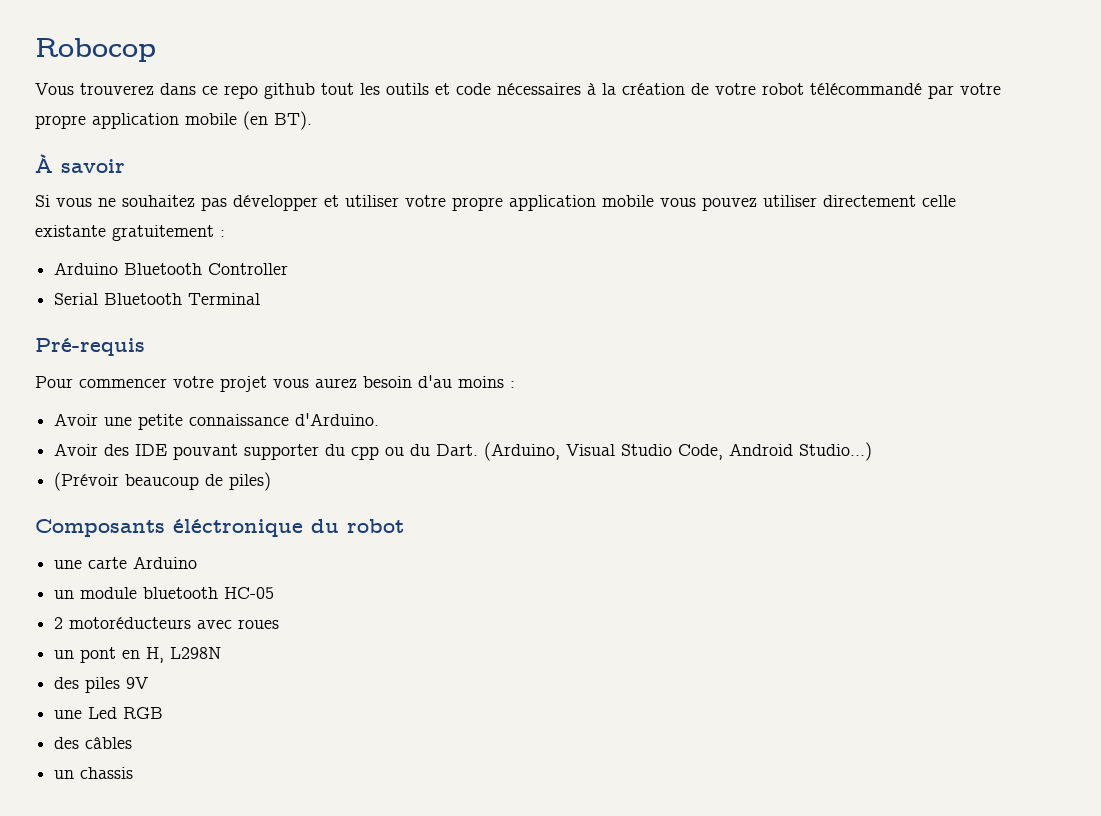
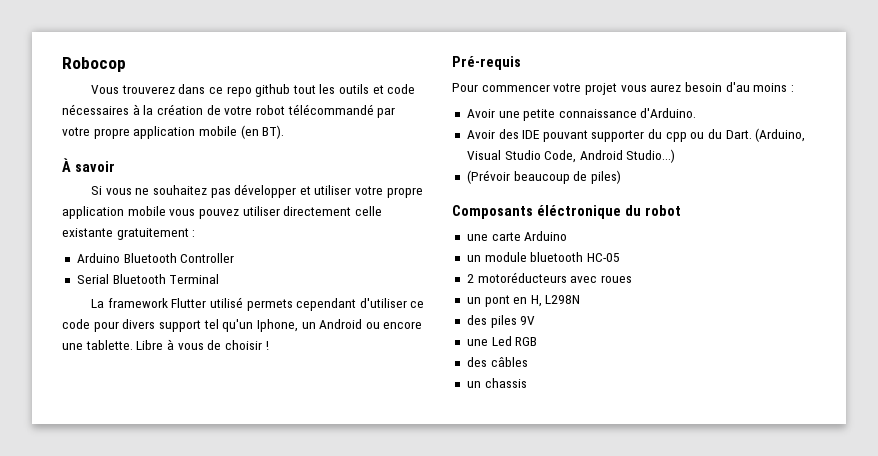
+ La framework Flutter utilisé permets cependant d'utiliser ce code pour divers support tel qu'un Iphone, un Android ou encore une tablette. Libre à vous de choisir !

